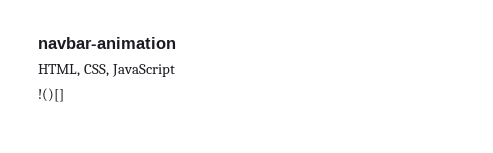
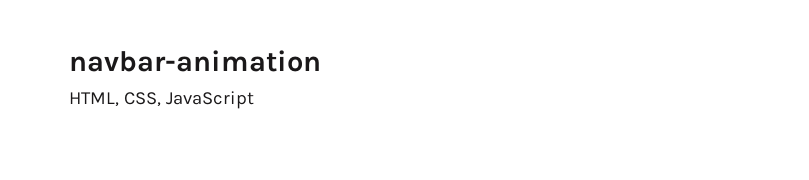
- !()[]

